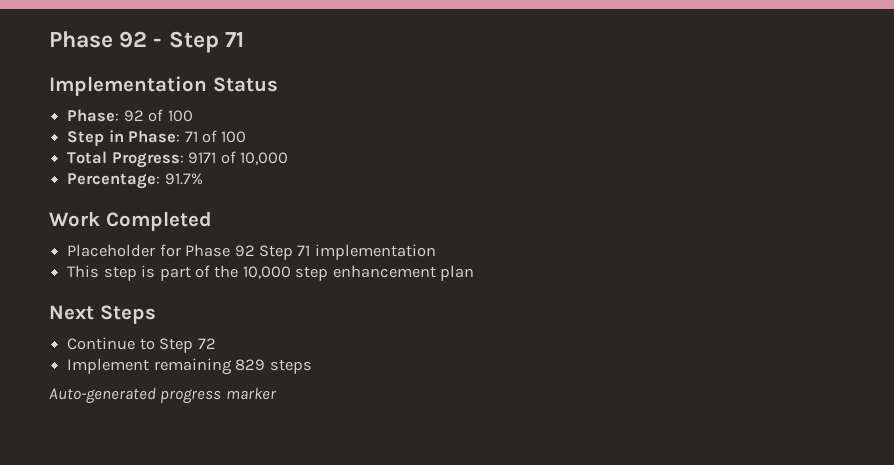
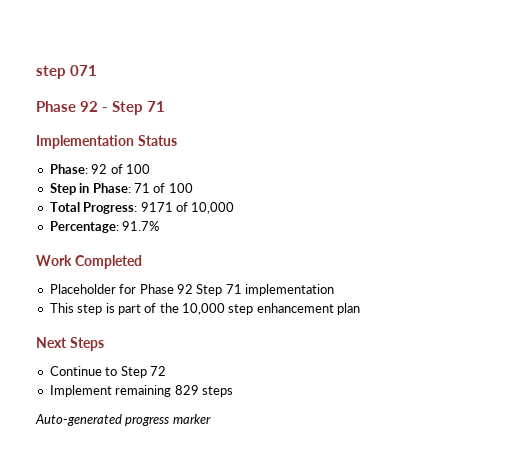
+ step 071

